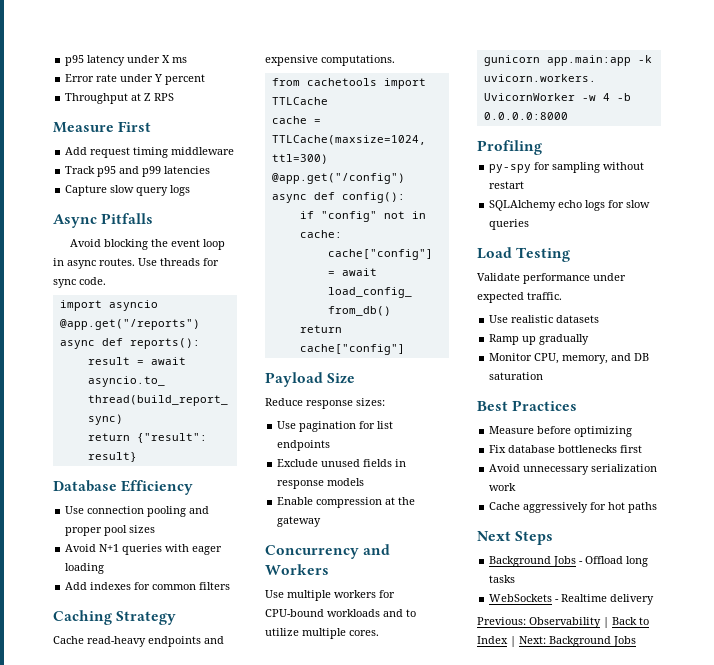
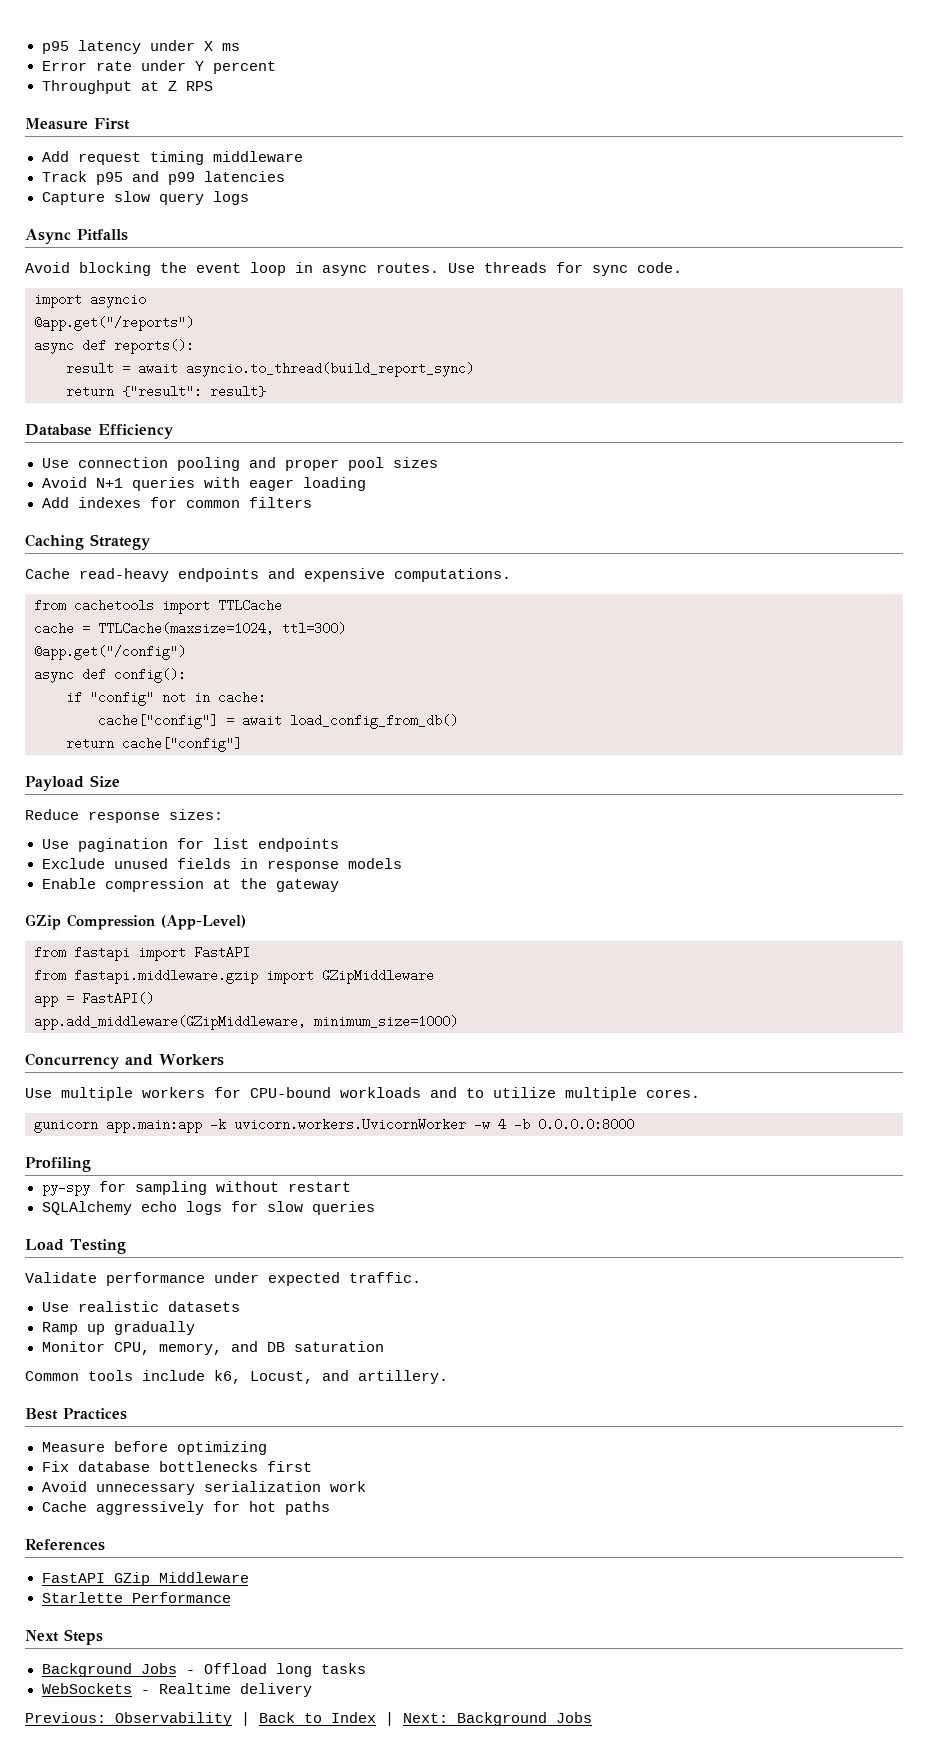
+ GZip Compression (App-Level)
+ from fastapi import FastAPI
+ from fastapi.middleware.gzip import GZipMiddleware
+ app = FastAPI()
+ app.add_middleware(GZipMiddleware, minimum_size=1000)
+ Common tools include k6, Locust, and artillery.
+ References
+ FastAPI GZip Middleware
+ Starlette Performance

